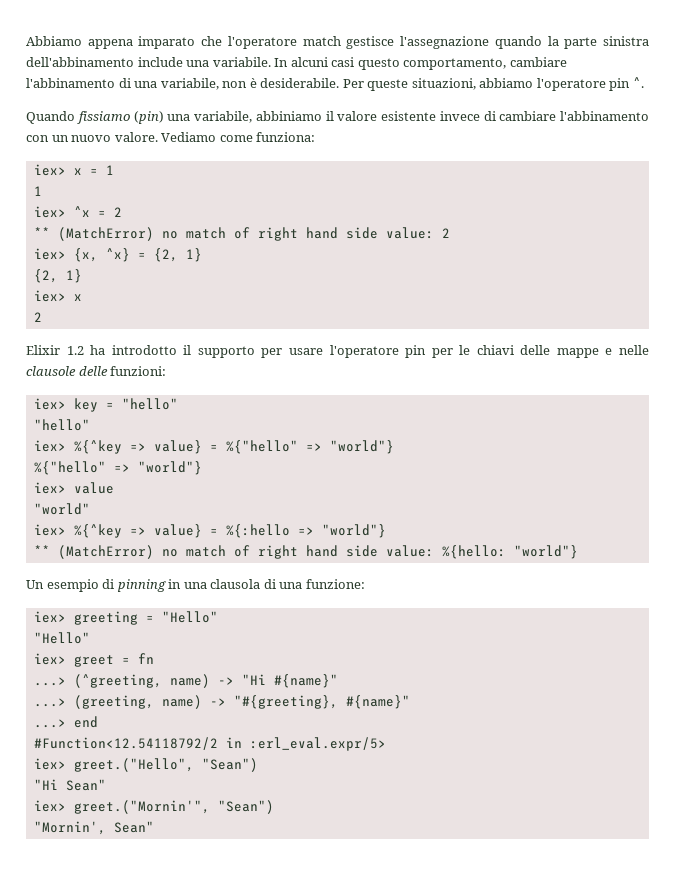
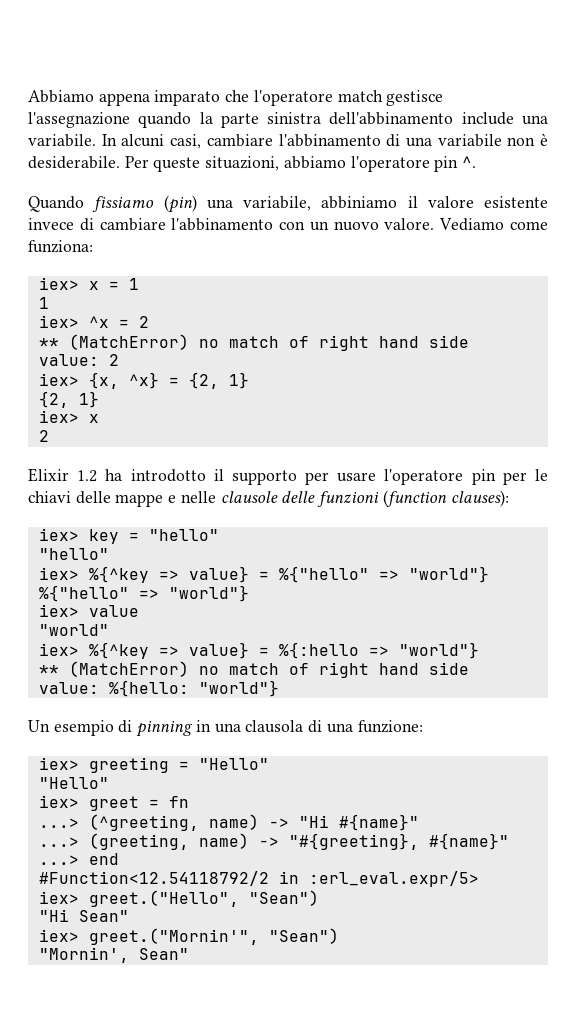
- In alcuni casi questo comportamento, cambiare l'abbinamento di una variabile, non è desiderabile.
+ In alcuni casi, cambiare l'abbinamento di una variabile non è desiderabile.
- Elixir 1.2 ha introdotto il supporto per usare l'operatore pin per le chiavi delle mappe e nelle clausole delle funzioni:
+ Elixir 1.2 ha introdotto il supporto per usare l'operatore pin per le chiavi delle mappe e nelle clausole delle funzioni (function clauses):

